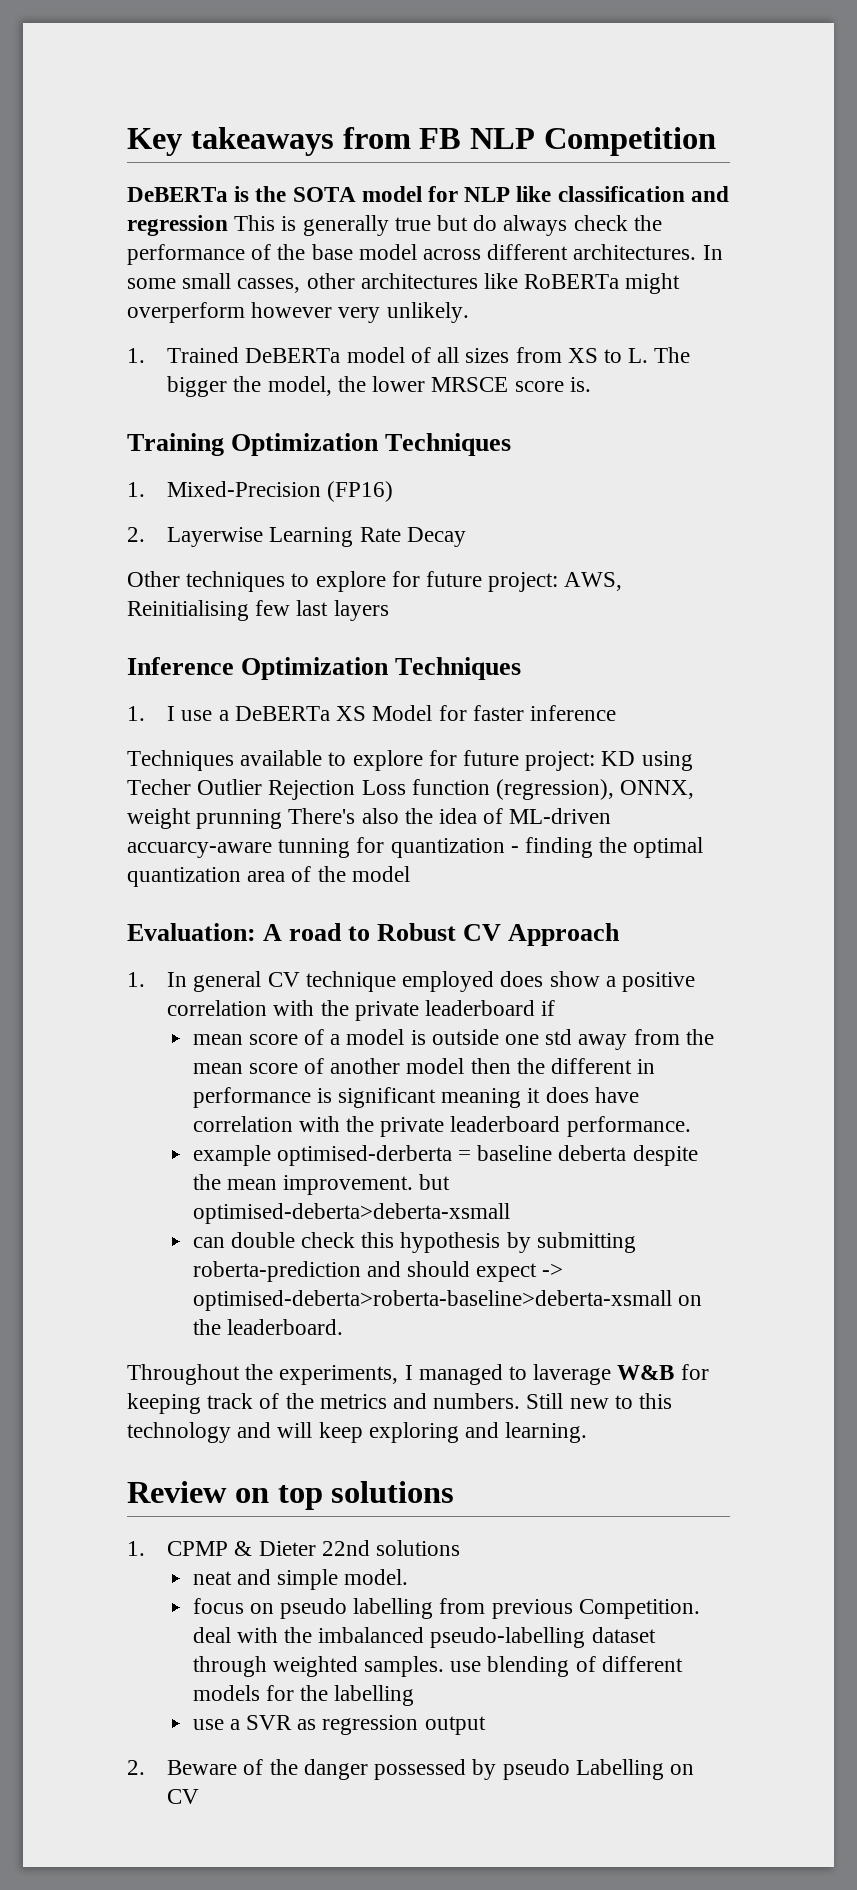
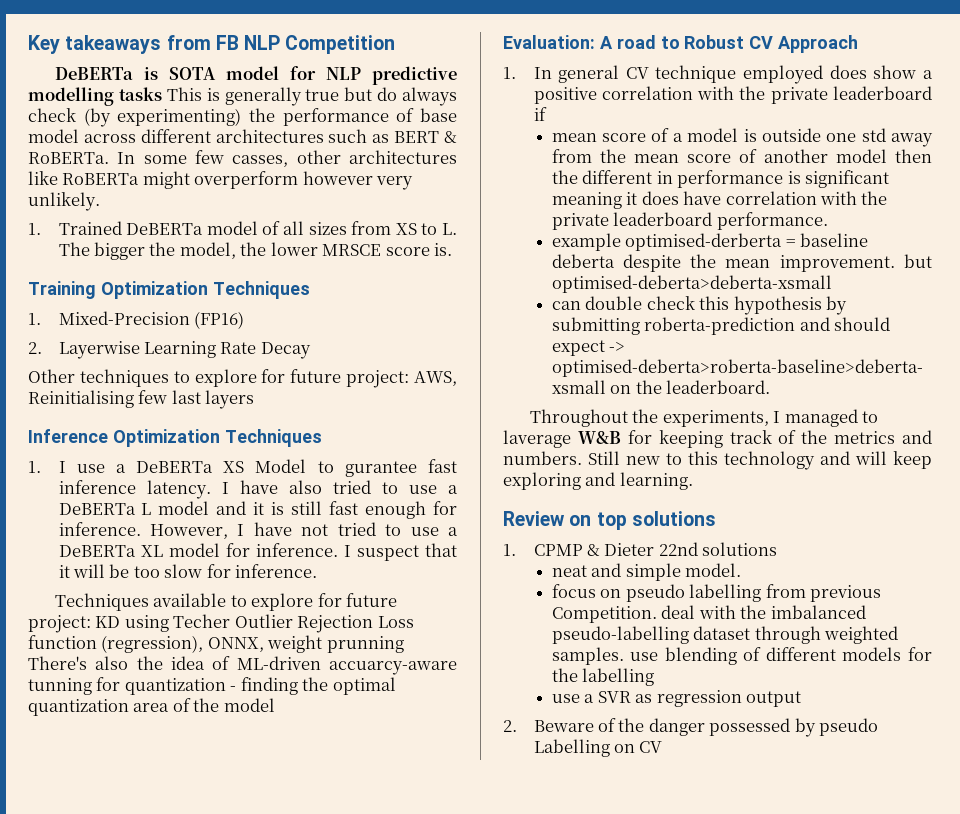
- DeBERTa is the SOTA model for NLP like classification and regression This is generally true but do always check the performance of the base model across different architectures.
+ DeBERTa is SOTA model for NLP predictive modelling tasks This is generally true but do always check (by experimenting) the performance of base model across different architectures such as BERT & RoBERTa.
- In some small casses, other architectures like RoBERTa might overperform however very unlikely.
+ In some few casses, other architectures like RoBERTa might overperform however very unlikely.
- 1. I use a DeBERTa XS Model for faster inference
+ 1. I use a DeBERTa XS Model to gurantee fast inference latency. I have also tried to use a DeBERTa L model and it is still fast enough for inference. However, I have not tried to use a DeBERTa XL model for inference. I suspect that it will be too slow for inference.

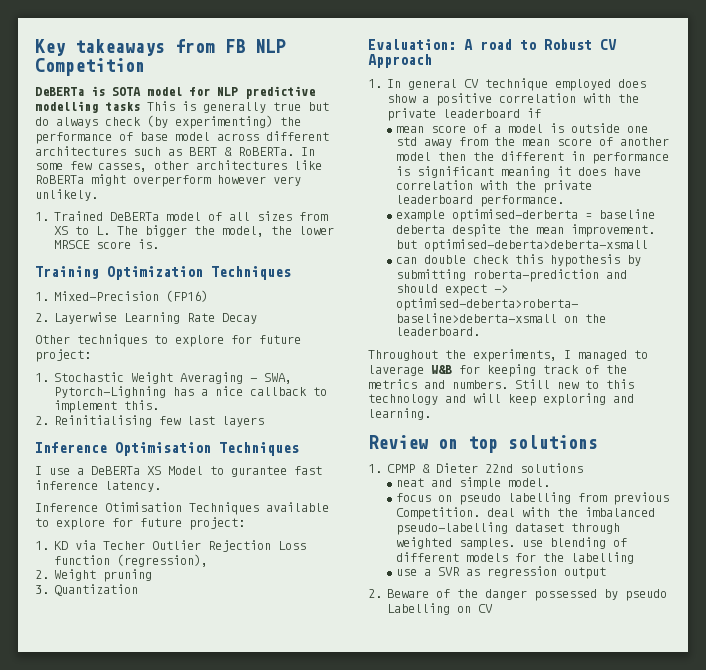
- Other techniques to explore for future project: AWS, Reinitialising few last layers
+ Other techniques to explore for future project:
+ 1. Stochastic Weight Averaging - SWA, Pytorch-Lighning has a nice callback to implement this.
+ 2. Reinitialising few last layers
- Inference Optimization Techniques
- 1. I use a DeBERTa XS Model to gurantee fast inference latency. I have also tried to use a DeBERTa L model and it is still fast enough for inference. However, I have not tried to use a DeBERTa XL model for inference. I suspect that it will be too slow for inference.
- Techniques available to explore for future project: KD using Techer Outlier Rejection Loss function (regression), ONNX, weight prunning There's also the idea of ML-driven accuarcy-aware tunning for quantization - finding the optimal quantization area of the model
+ Inference Optimisation Techniques
+ I use a DeBERTa XS Model to gurantee fast inference latency.
+ Inference Otimisation Techniques available to explore for future project:
+ 1. KD via Techer Outlier Rejection Loss function (regression),
+ 2. Weight pruning
+ 3. Quantization

